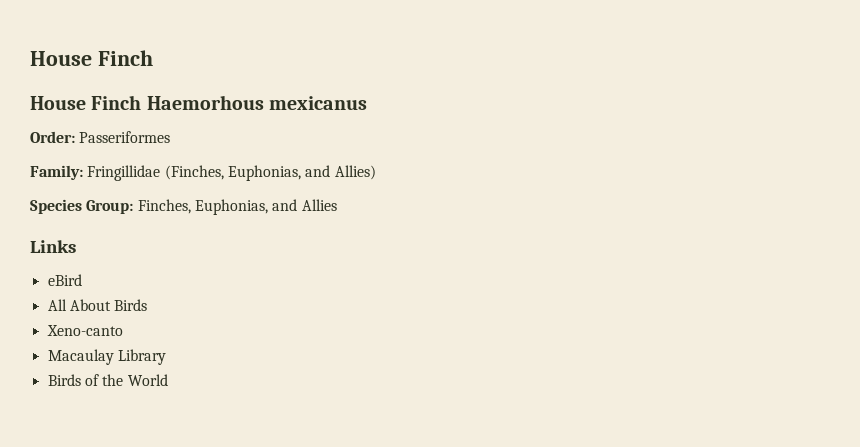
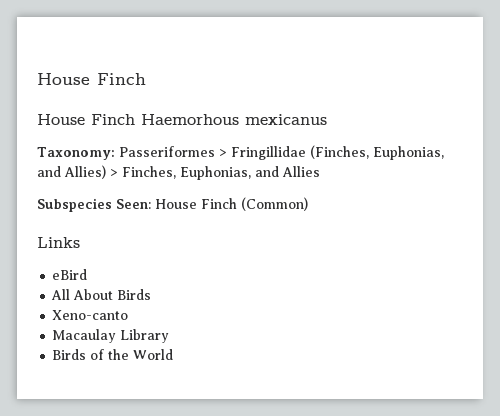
- Order: Passeriformes
- Family: Fringillidae (Finches, Euphonias, and Allies)
- Species Group: Finches, Euphonias, and Allies
+ Taxonomy: Passeriformes > Fringillidae (Finches, Euphonias, and Allies) > Finches, Euphonias, and Allies
+ Subspecies Seen: House Finch (Common)

